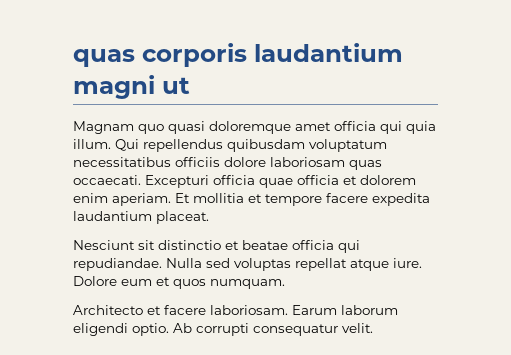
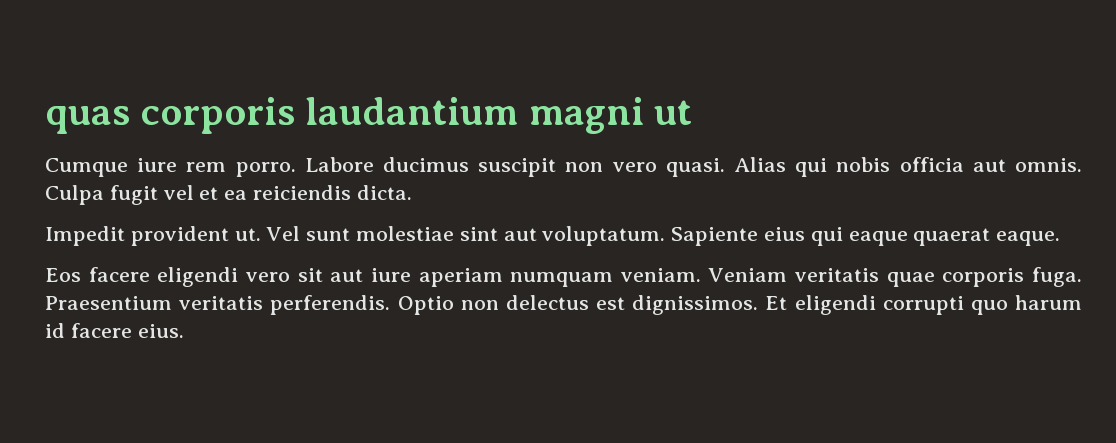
- Magnam quo quasi doloremque amet officia qui quia illum. Qui repellendus quibusdam voluptatum necessitatibus officiis dolore laboriosam quas occaecati. Excepturi officia quae officia et dolorem enim aperiam. Et mollitia et tempore facere expedita laudantium placeat.
- Nesciunt sit distinctio et beatae officia qui repudiandae. Nulla sed voluptas repellat atque iure. Dolore eum et quos numquam.
- Architecto et facere laboriosam. Earum laborum eligendi optio. Ab corrupti consequatur velit.
+ Cumque iure rem porro. Labore ducimus suscipit non vero quasi. Alias qui nobis officia aut omnis. Culpa fugit vel et ea reiciendis dicta.
+ Impedit provident ut. Vel sunt molestiae sint aut voluptatum. Sapiente eius qui eaque quaerat eaque.
+ Eos facere eligendi vero sit aut iure aperiam numquam veniam. Veniam veritatis quae corporis fuga. Praesentium veritatis perferendis. Optio non delectus est dignissimos. Et eligendi corrupti quo harum id facere eius.

